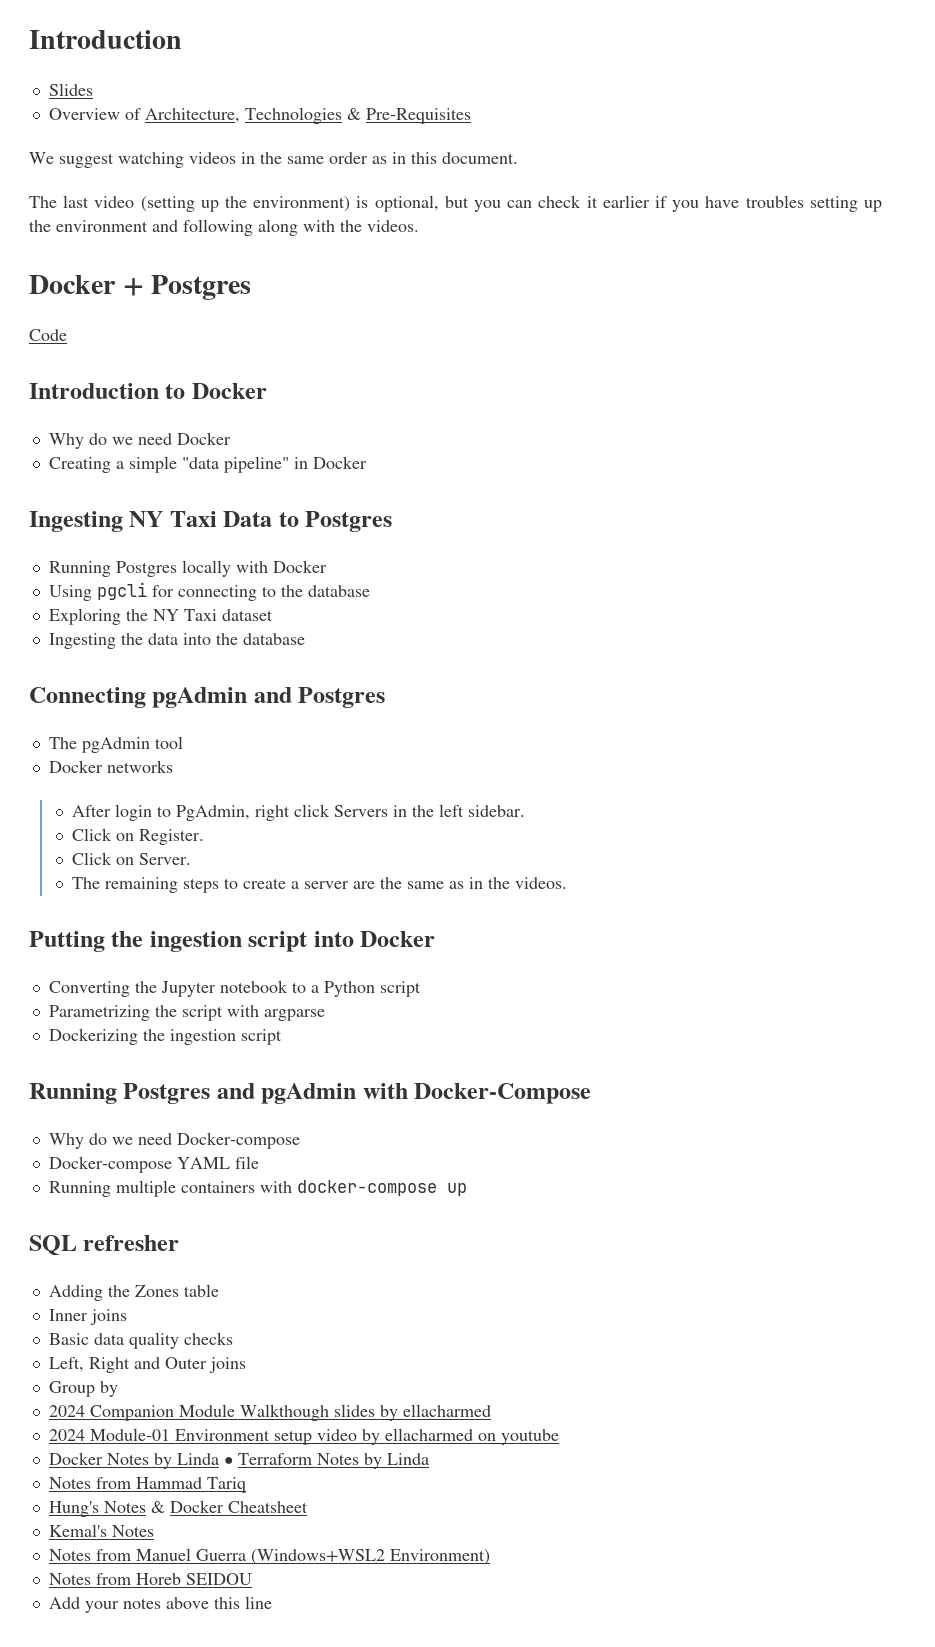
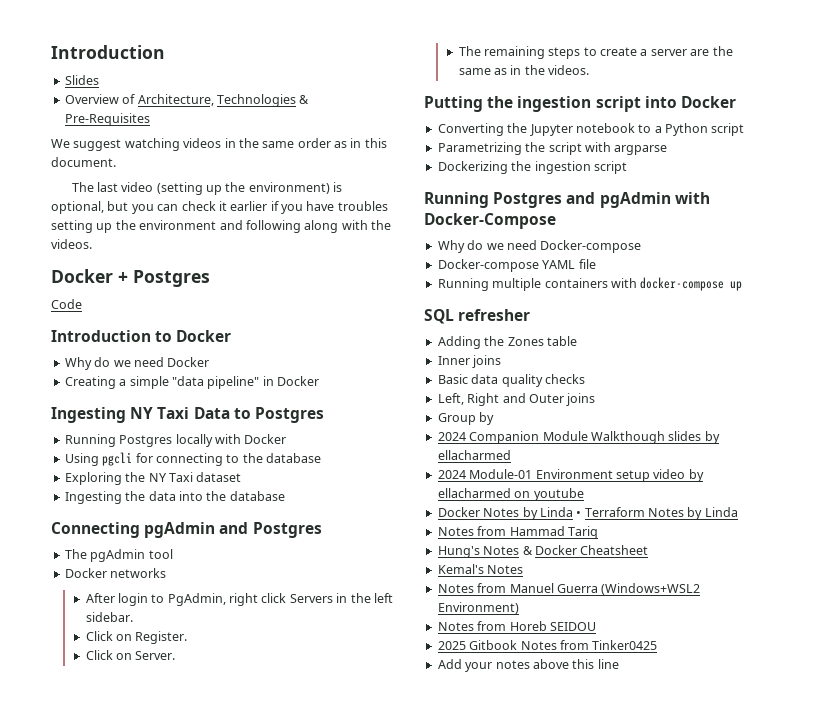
+ 2025 Gitbook Notes from Tinker0425

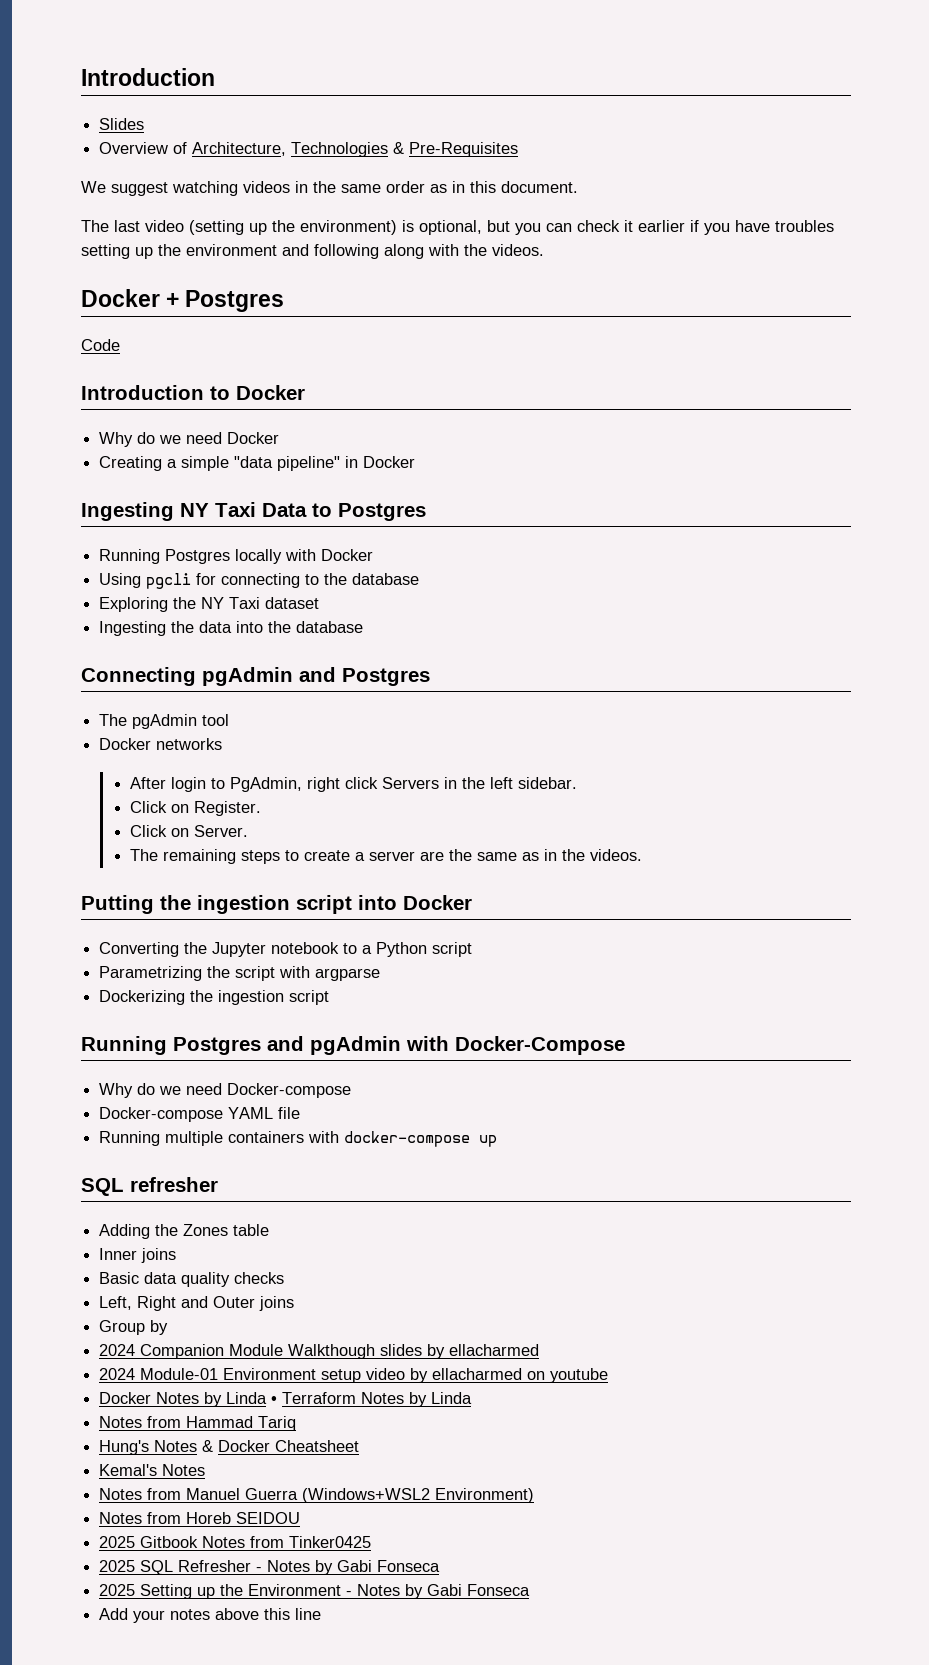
+ 2025 SQL Refresher - Notes by Gabi Fonseca
+ 2025 Setting up the Environment - Notes by Gabi Fonseca

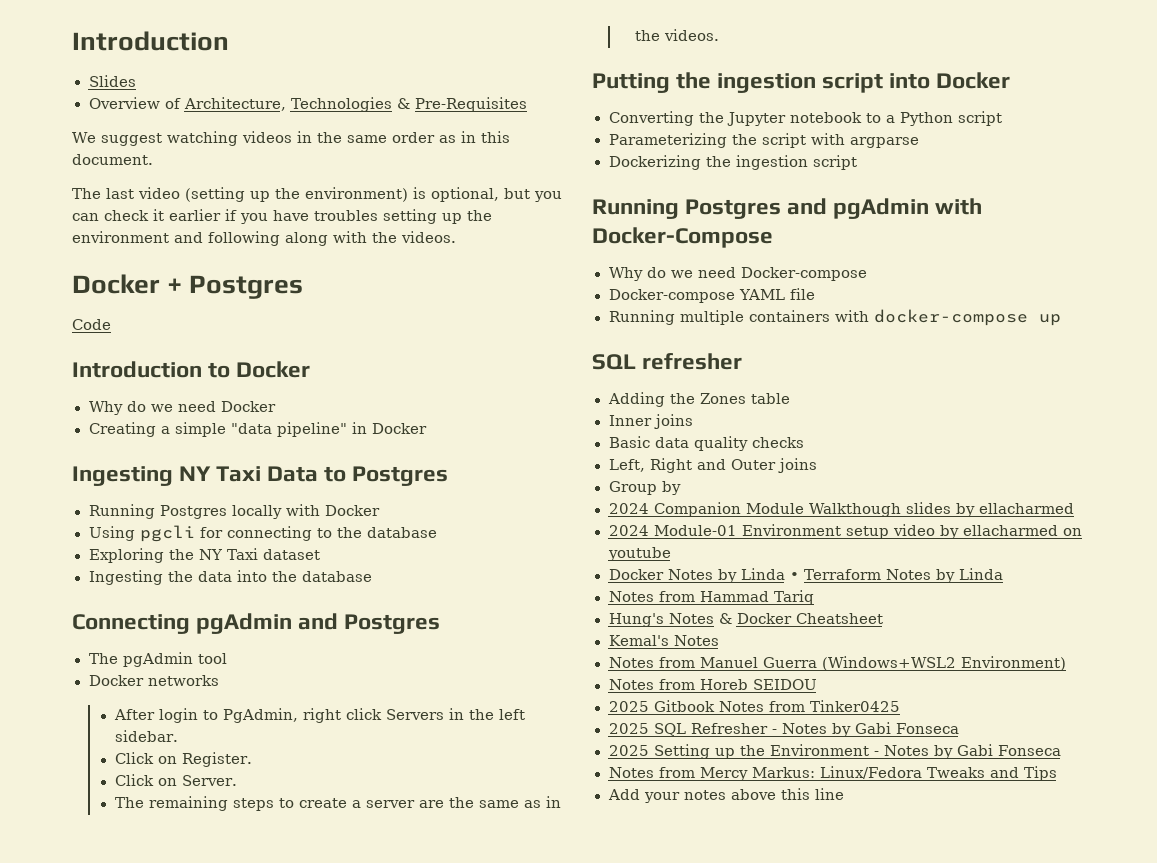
- Parametrizing the script with argparse
+ Parameterizing the script with argparse
+ Notes from Mercy Markus: Linux/Fedora Tweaks and Tips

